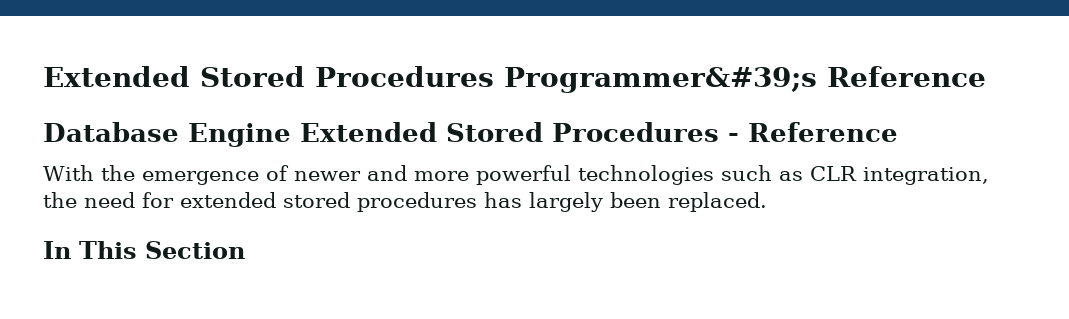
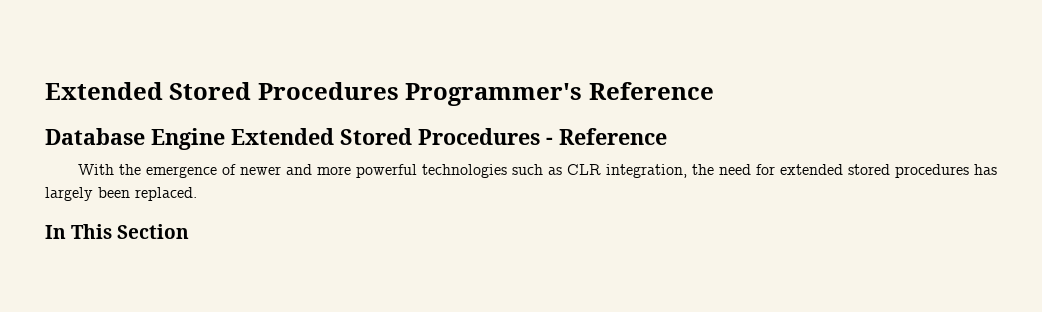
- Extended Stored Procedures Programmer&#39;s Reference
+ Extended Stored Procedures Programmer's Reference

